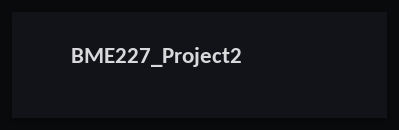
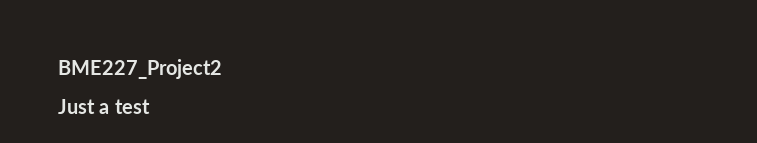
+ Just a test

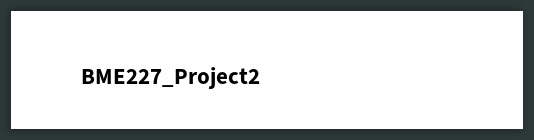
- Just a test

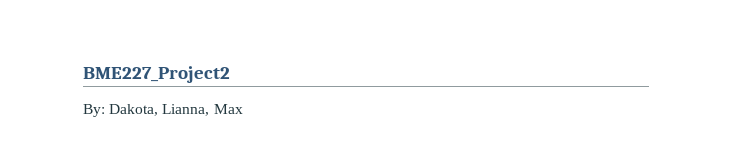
+ By: Dakota, Lianna, Max

